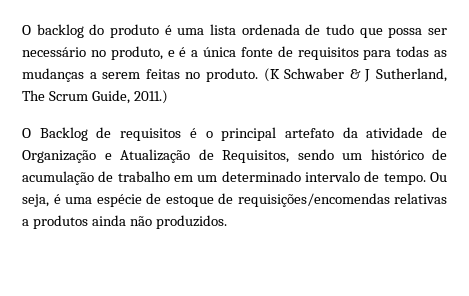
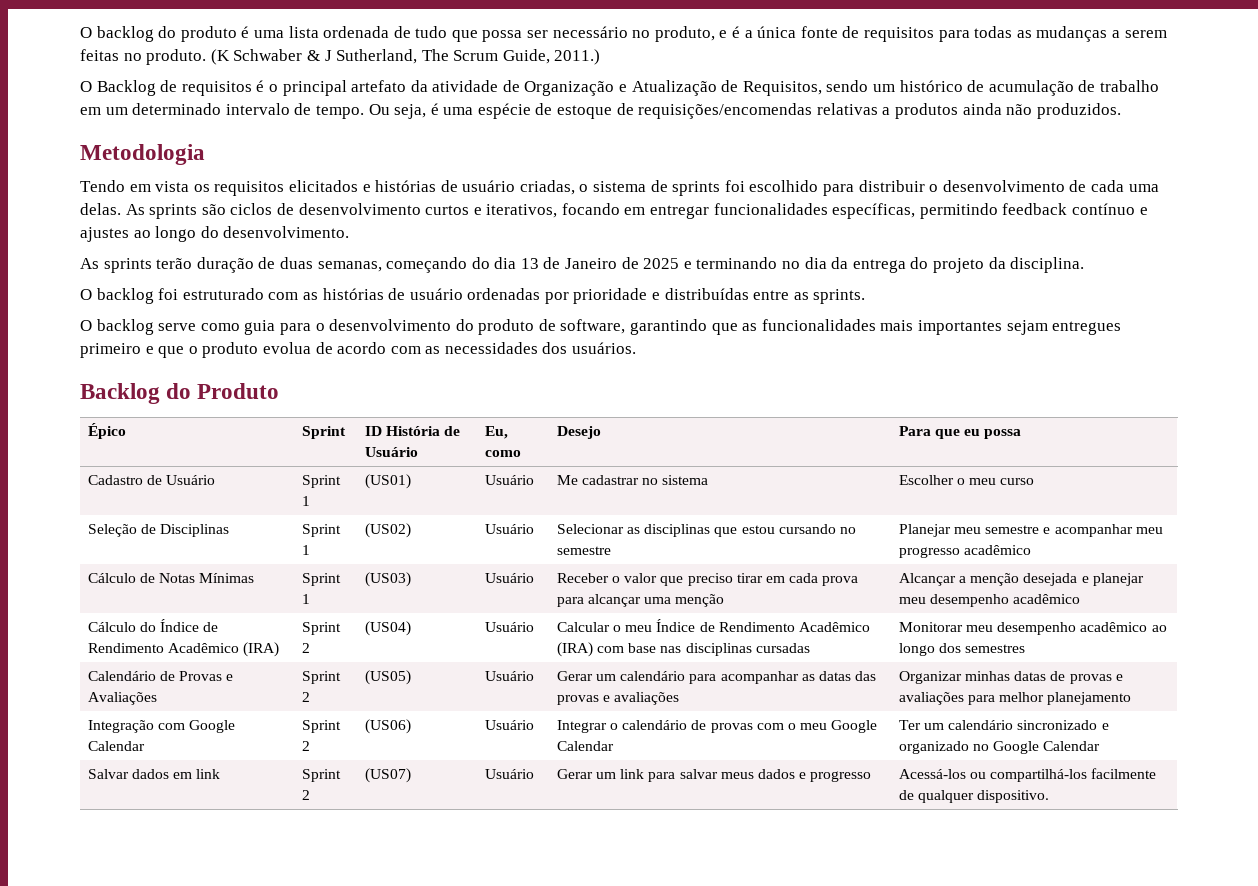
+ Metodologia
+ Tendo em vista os requisitos elicitados e histórias de usuário criadas, o sistema de sprints foi escolhido para distribuir o desenvolvimento de cada uma delas. As sprints são ciclos de desenvolvimento curtos e iterativos, focando em entregar funcionalidades específicas, permitindo feedback contínuo e ajustes ao longo do desenvolvimento.
+ As sprints terão duração de duas semanas, começando do dia 13 de Janeiro de 2025 e terminando no dia da entrega do projeto da disciplina.
+ O backlog foi estruturado com as histórias de usuário ordenadas por prioridade e distribuídas entre as sprints.
+ O backlog serve como guia para o desenvolvimento do produto de software, garantindo que as funcionalidades mais importantes sejam entregues primeiro e que o produto evolua de acordo com as necessidades dos usuários.
+ Backlog do Produto
+ Épico | Sprint | ID História de Usuário | Eu, como | Desejo | Para que eu possa
+ Cadastro de Usuário | Sprint 1 | (US01) | Usuário | Me cadastrar no sistema | Escolher o meu curso
+ Seleção de Disciplinas | Sprint 1 | (US02) | Usuário | Selecionar as disciplinas que estou cursando no semestre | Planejar meu semestre e acompanhar meu progresso acadêmico
+ Cálculo de Notas Mínimas | Sprint 1 | (US03) | Usuário | Receber o valor que preciso tirar em cada prova para alcançar uma menção | Alcançar a menção desejada e planejar meu desempenho acadêmico
+ Cálculo do Índice de Rendimento Acadêmico (IRA) | Sprint 2 | (US04) | Usuário | Calcular o meu Índice de Rendimento Acadêmico (IRA) com base nas disciplinas cursadas | Monitorar meu desempenho acadêmico ao longo dos semestres
+ Calendário de Provas e Avaliações | Sprint 2 | (US05) | Usuário | Gerar um calendário para acompanhar as datas das provas e avaliações | Organizar minhas datas de provas e avaliações para melhor planejamento
+ Integração com Google Calendar | Sprint 2 | (US06) | Usuário | Integrar o calendário de provas com o meu Google Calendar | Ter um calendário sincronizado e organizado no Google Calendar
+ Salvar dados em link | Sprint 2 | (US07) | Usuário | Gerar um link para salvar meus dados e progresso | Acessá-los ou compartilhá-los facilmente de qualquer dispositivo.

